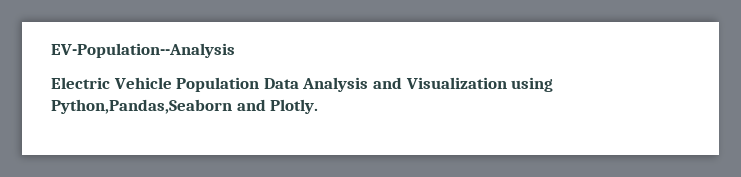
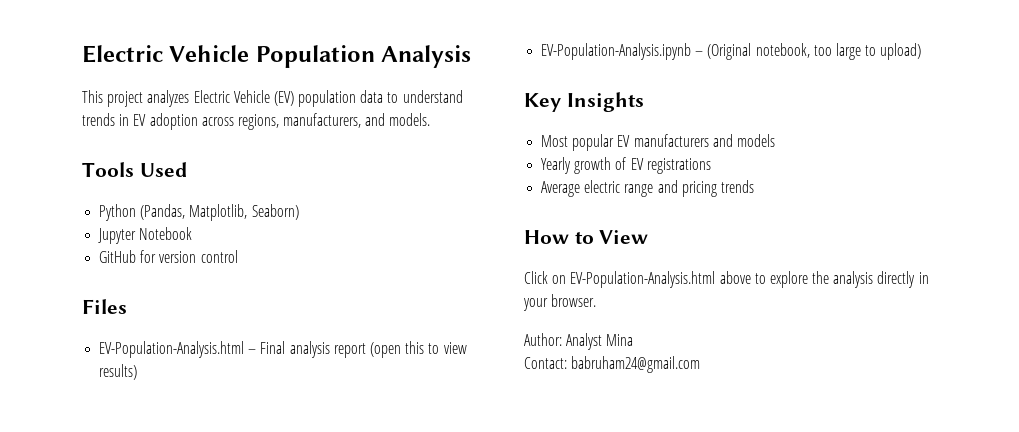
- EV-Population--Analysis
- Electric Vehicle Population Data Analysis and Visualization using Python,Pandas,Seaborn and Plotly.
+ Electric Vehicle Population Analysis
+ This project analyzes Electric Vehicle (EV) population data to understand trends in EV adoption across regions, manufacturers, and models.
+ Tools Used
+ Python (Pandas, Matplotlib, Seaborn)
+ Jupyter Notebook
+ GitHub for version control
+ Files
+ EV-Population-Analysis.html – Final analysis report (open this to view results)
+ EV-Population-Analysis.ipynb – (Original notebook, too large to upload)
+ Key Insights
+ Most popular EV manufacturers and models
+ Yearly growth of EV registrations
+ Average electric range and pricing trends
+ How to View
+ Click on EV-Population-Analysis.html above to explore the analysis directly in your browser.
+ Author: Analyst Mina
+ Contact: babruham24@gmail.com

